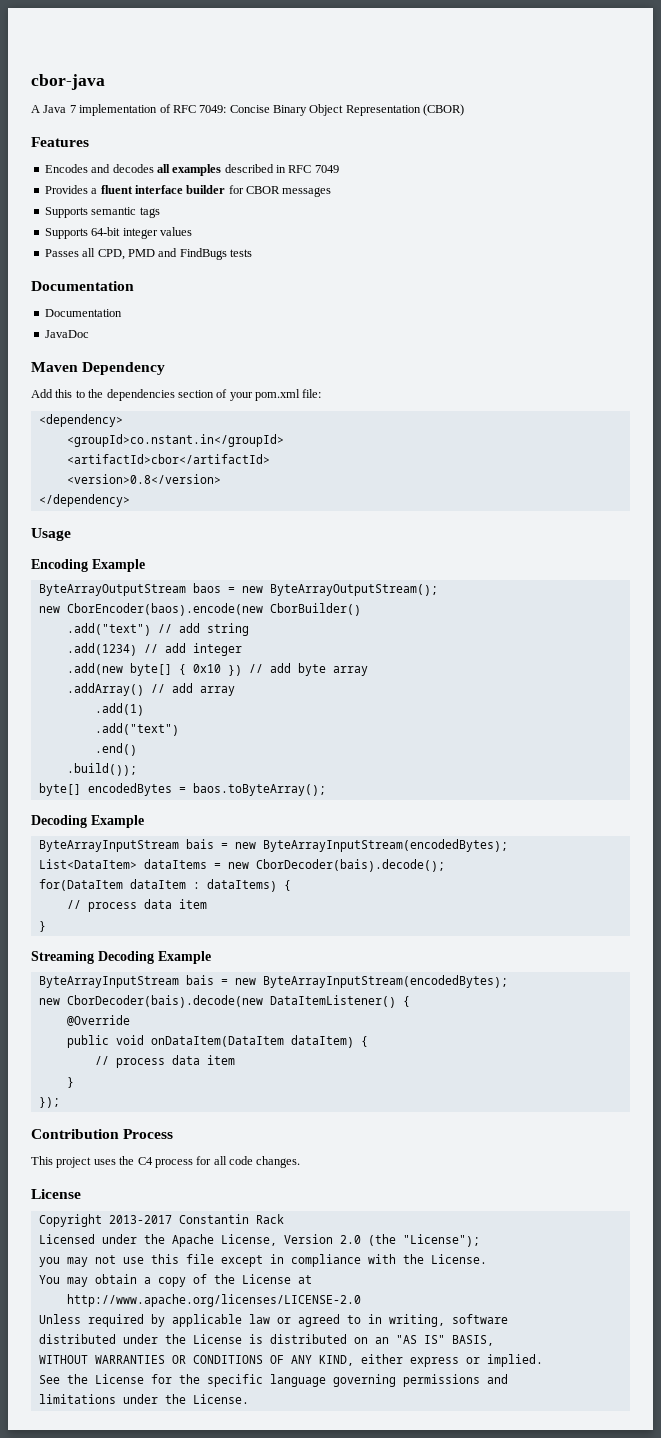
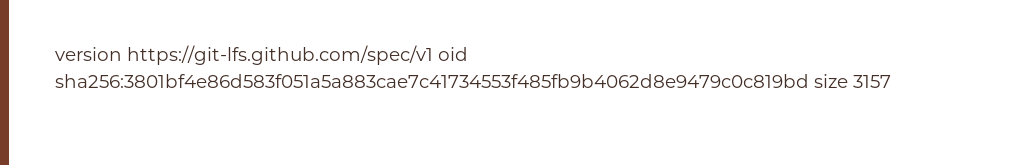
- cbor-java
- A Java 7 implementation of RFC 7049: Concise Binary Object Representation (CBOR)
- Features
- Encodes and decodes all examples described in RFC 7049
- Provides a fluent interface builder for CBOR messages
- Supports semantic tags
- Supports 64-bit integer values
- Passes all CPD, PMD and FindBugs tests
- Documentation
- Documentation
- JavaDoc
- Maven Dependency
- Add this to the dependencies section of your pom.xml file:
- <dependency>
- <groupId>co.nstant.in</groupId>
- <artifactId>cbor</artifactId>
- <version>0.8</version>
- </dependency>
- Usage
- Encoding Example
- ByteArrayOutputStream baos = new ByteArrayOutputStream();
- new CborEncoder(baos).encode(new CborBuilder()
- .add("text") // add string
- .add(1234) // add integer
- .add(new byte[] { 0x10 }) // add byte array
- .addArray() // add array
- .add(1)
- .add("text")
- .end()
- .build());
- byte[] encodedBytes = baos.toByteArray();
- Decoding Example
- ByteArrayInputStream bais = new ByteArrayInputStream(encodedBytes);
- List<DataItem> dataItems = new CborDecoder(bais).decode();
- for(DataItem dataItem : dataItems) {
- // process data item
- }
- Streaming Decoding Example
- ByteArrayInputStream bais = new ByteArrayInputStream(encodedBytes);
- new CborDecoder(bais).decode(new DataItemListener() {
- @Override
- public void onDataItem(DataItem dataItem) {
- // process data item
- }
- });
- Contribution Process
- This project uses the C4 process for all code changes.
- License
- Copyright 2013-2017 Constantin Rack
- Licensed under the Apache License, Version 2.0 (the "License");
- you may not use this file except in compliance with the License.
- You may obtain a copy of the License at
- http://www.apache.org/licenses/LICENSE-2.0
- Unless required by applicable law or agreed to in writing, software
- distributed under the License is distributed on an "AS IS" BASIS,
- WITHOUT WARRANTIES OR CONDITIONS OF ANY KIND, either express or implied.
- See the License for the specific language governing permissions and
- limitations under the License.
+ version https://git-lfs.github.com/spec/v1 oid sha256:3801bf4e86d583f051a5a883cae7c41734553f485fb9b4062d8e9479c0c819bd size 3157

